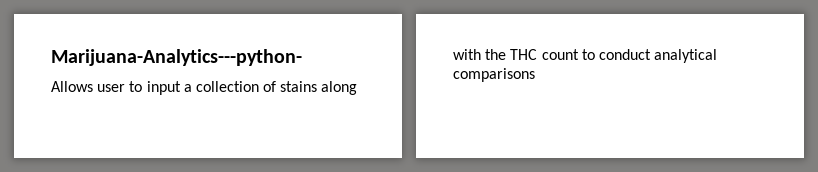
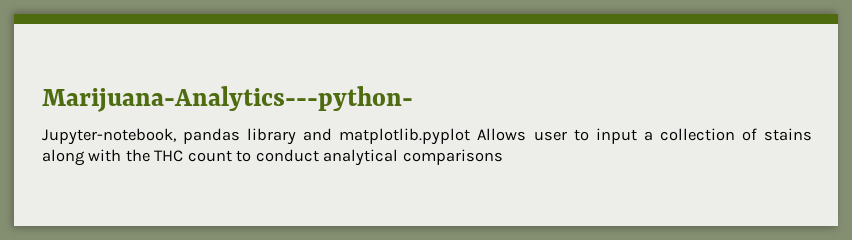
- Allows user to input a collection of stains along with the THC count to conduct analytical comparisons
+ Jupyter-notebook, pandas library and matplotlib.pyplot Allows user to input a collection of stains along with the THC count to conduct analytical comparisons

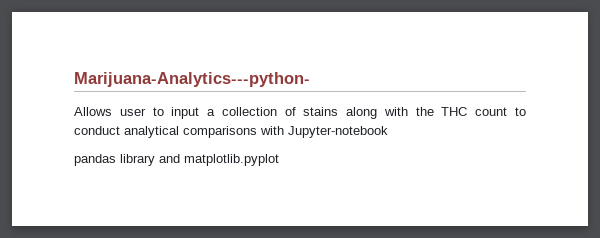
- Jupyter-notebook, pandas library and matplotlib.pyplot Allows user to input a collection of stains along with the THC count to conduct analytical comparisons
+ Allows user to input a collection of stains along with the THC count to conduct analytical comparisons with Jupyter-notebook
+ pandas library and matplotlib.pyplot

